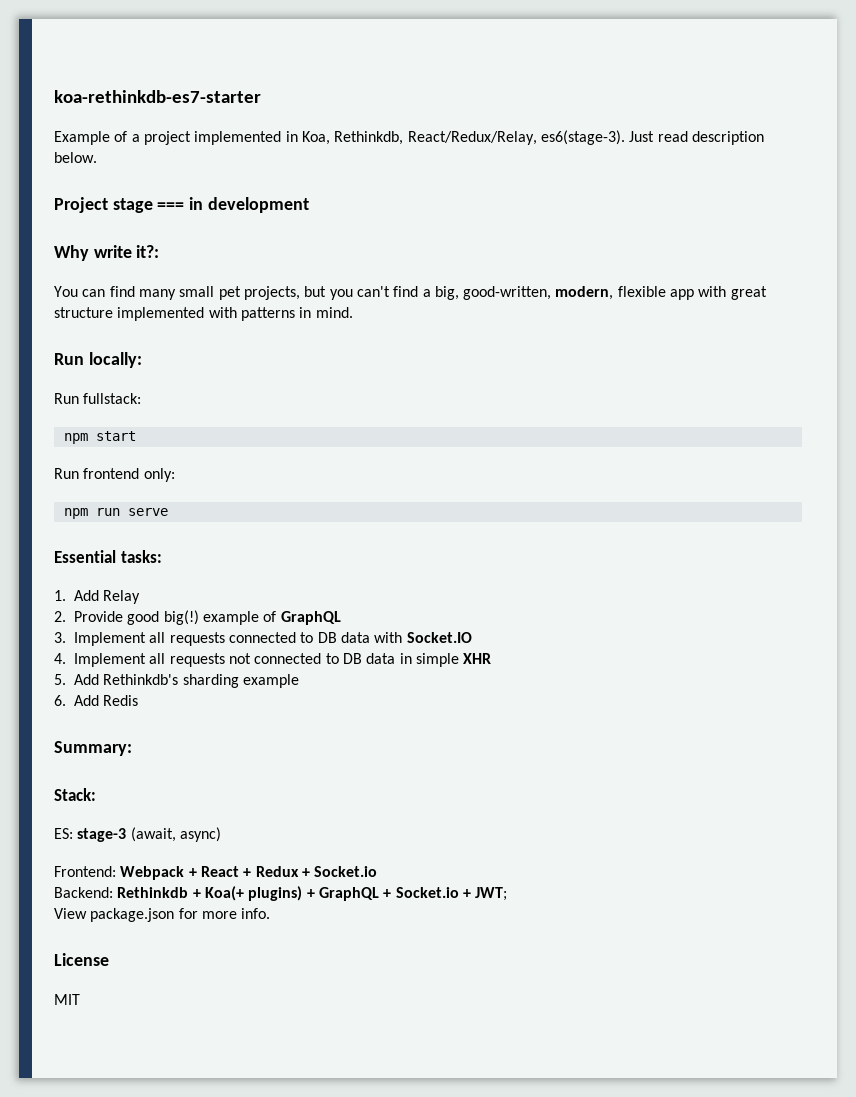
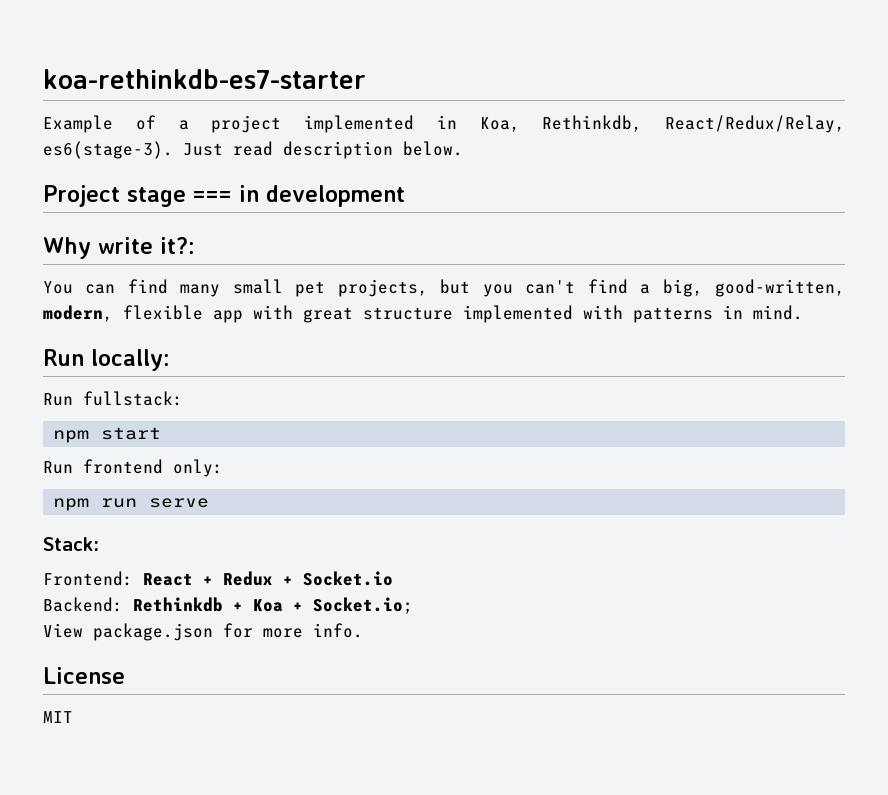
- Essential tasks:
- 1. Add Relay
- 2. Provide good big(!) example of GraphQL
- 3. Implement all requests connected to DB data with Socket.IO
- 4. Implement all requests not connected to DB data in simple XHR
- 5. Add Rethinkdb's sharding example
- 6. Add Redis
- Summary:
  Stack:
- ES: stage-3 (await, async)
- Frontend: Webpack + React + Redux + Socket.io
+ Frontend: React + Redux + Socket.io
- Backend: Rethinkdb + Koa(+ plugins) + GraphQL + Socket.io + JWT;
+ Backend: Rethinkdb + Koa + Socket.io;

